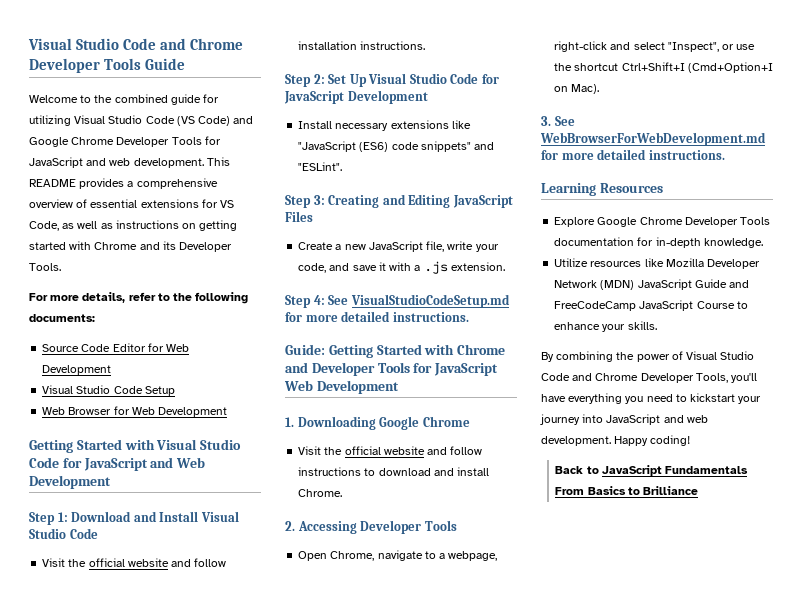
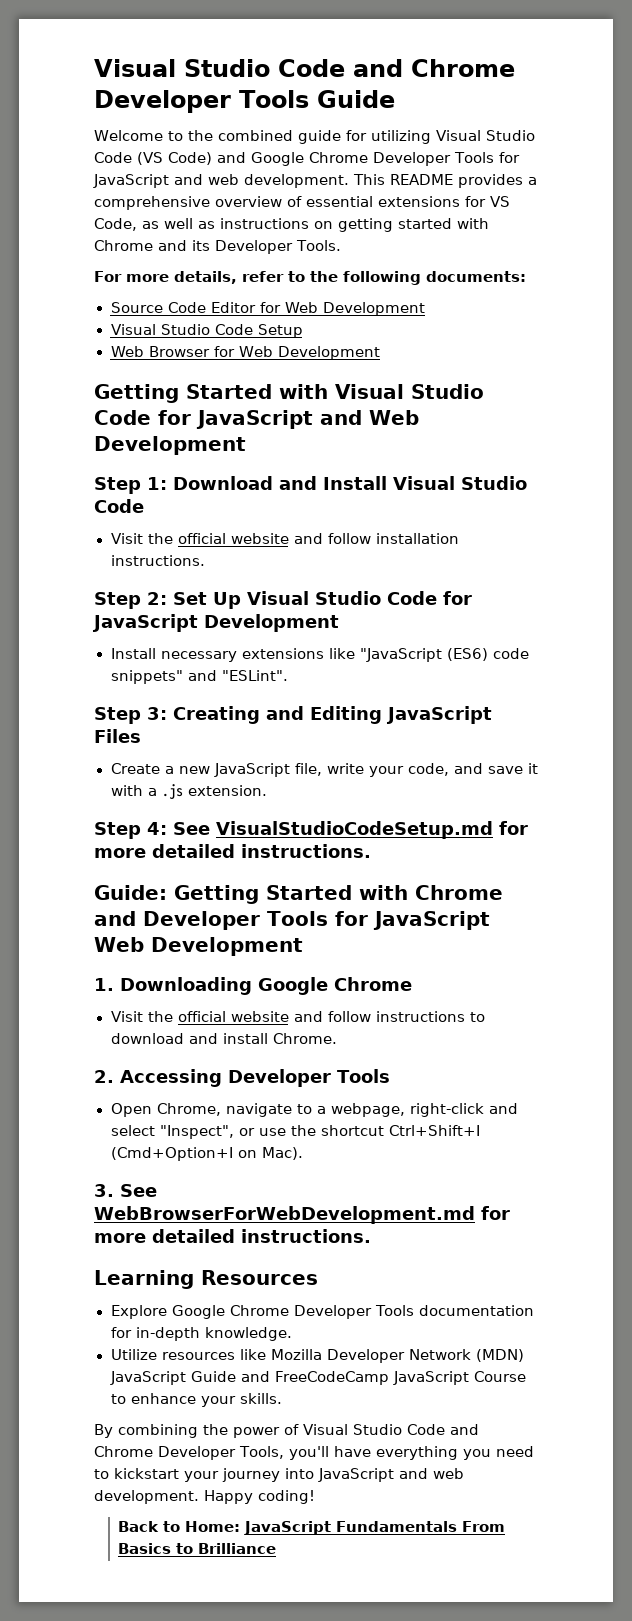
- Back to JavaScript Fundamentals From Basics to Brilliance
+ Back to Home: JavaScript Fundamentals From Basics to Brilliance

